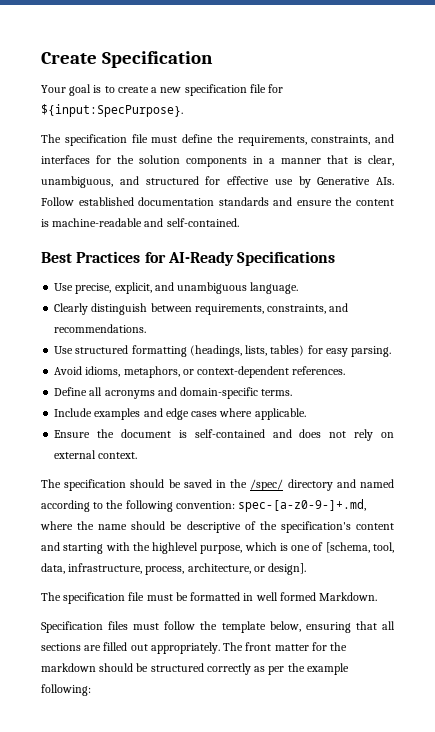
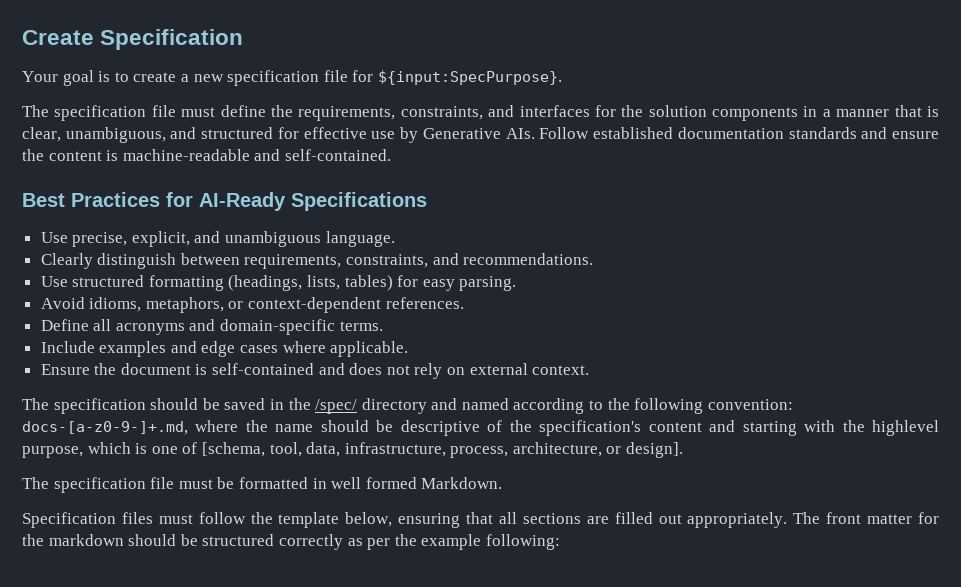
- The specification should be saved in the /spec/ directory and named according to the following convention: spec-[a-z0-9-]+.md, where the name should be descriptive of the specification's content and starting with the highlevel purpose, which is one of [schema, tool, data, infrastructure, process, architecture, or design].
+ The specification should be saved in the /spec/ directory and named according to the following convention: docs-[a-z0-9-]+.md, where the name should be descriptive of the specification's content and starting with the highlevel purpose, which is one of [schema, tool, data, infrastructure, process, architecture, or design].

